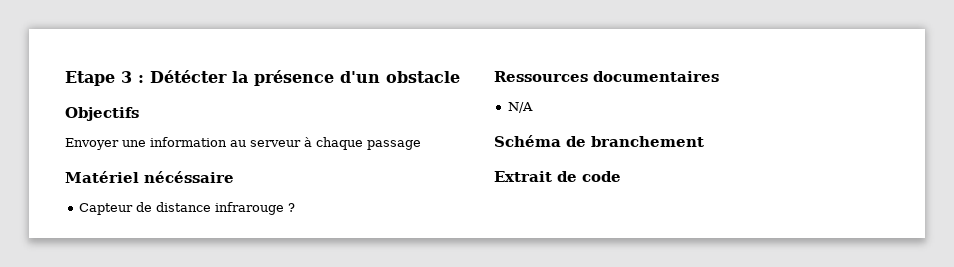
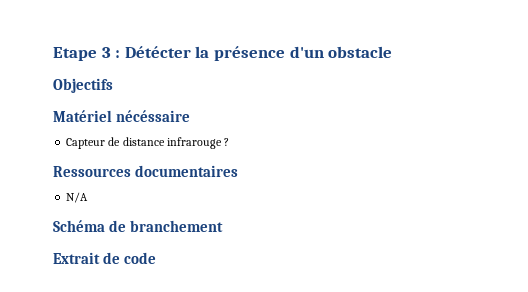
- Envoyer une information au serveur à chaque passage

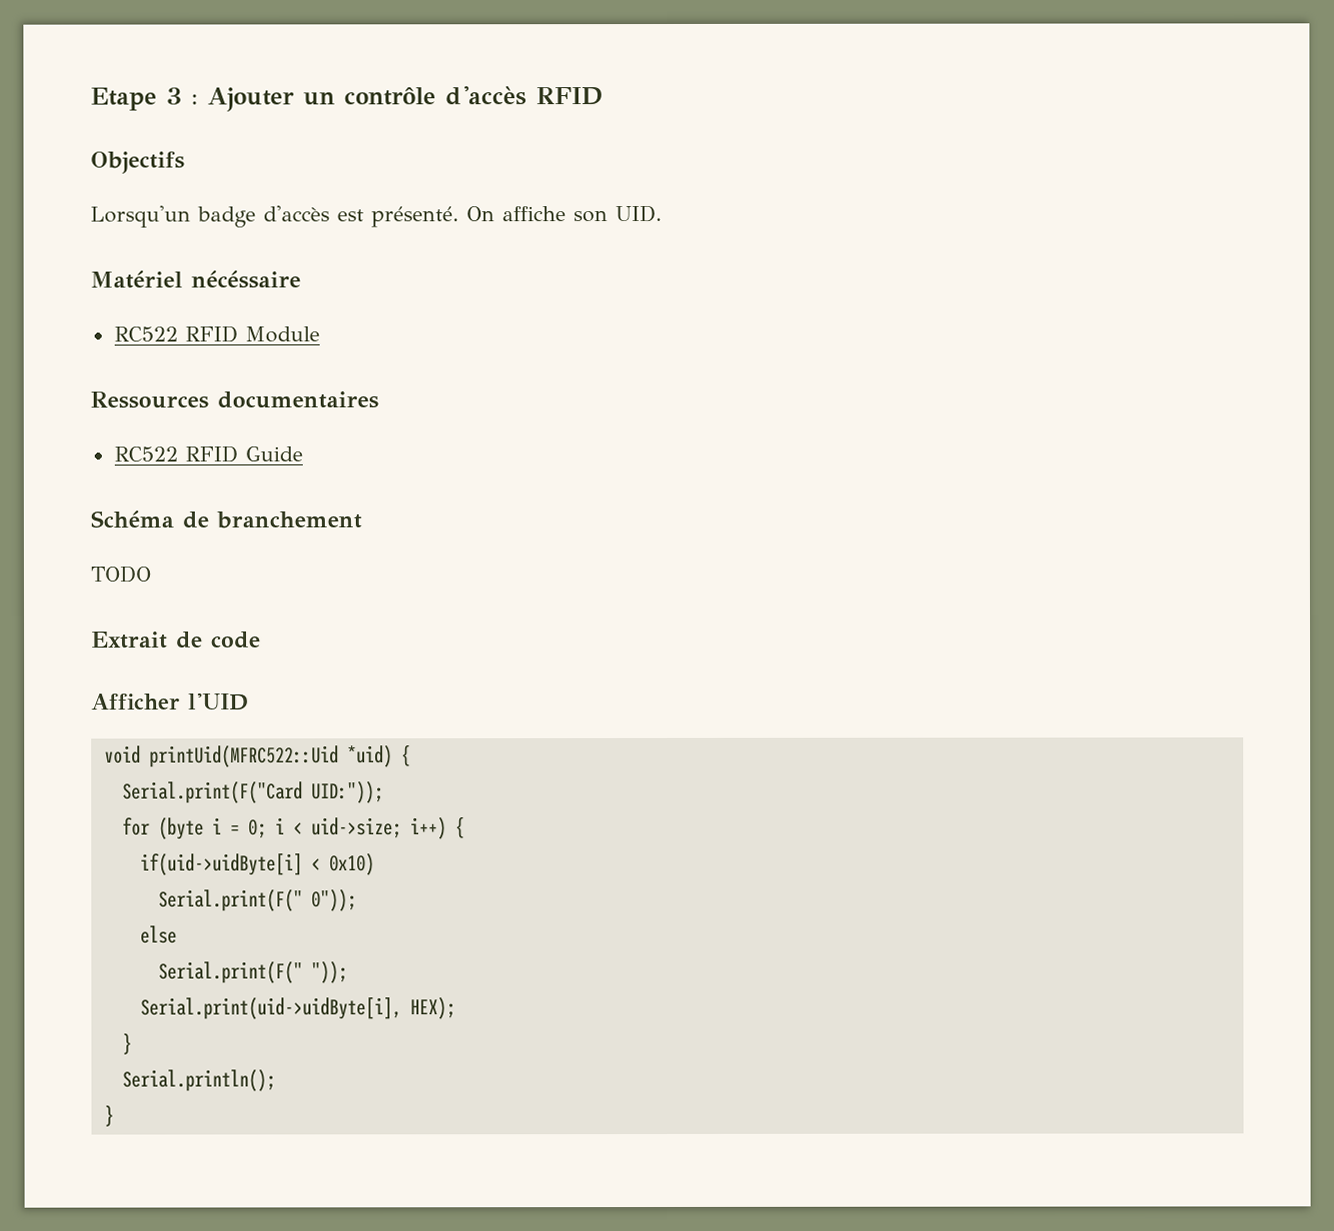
- Etape 3 : Détécter la présence d'un obstacle
+ Etape 3 : Ajouter un contrôle d'accès RFID
  Objectifs
+ Lorsqu'un badge d'accès est présenté. On affiche son UID.
  Matériel nécéssaire
- Capteur de distance infrarouge ?
+ RC522 RFID Module
- N/A
+ RC522 RFID Guide
+ TODO
+ Afficher l'UID
+ void printUid(MFRC522::Uid *uid) {
+ Serial.print(F("Card UID:"));
+ for (byte i = 0; i < uid->size; i++) {
+ if(uid->uidByte[i] < 0x10)
+ Serial.print(F(" 0"));
+ else
+ Serial.print(F(" "));
+ Serial.print(uid->uidByte[i], HEX);
+ }
+ Serial.println();
+ }

